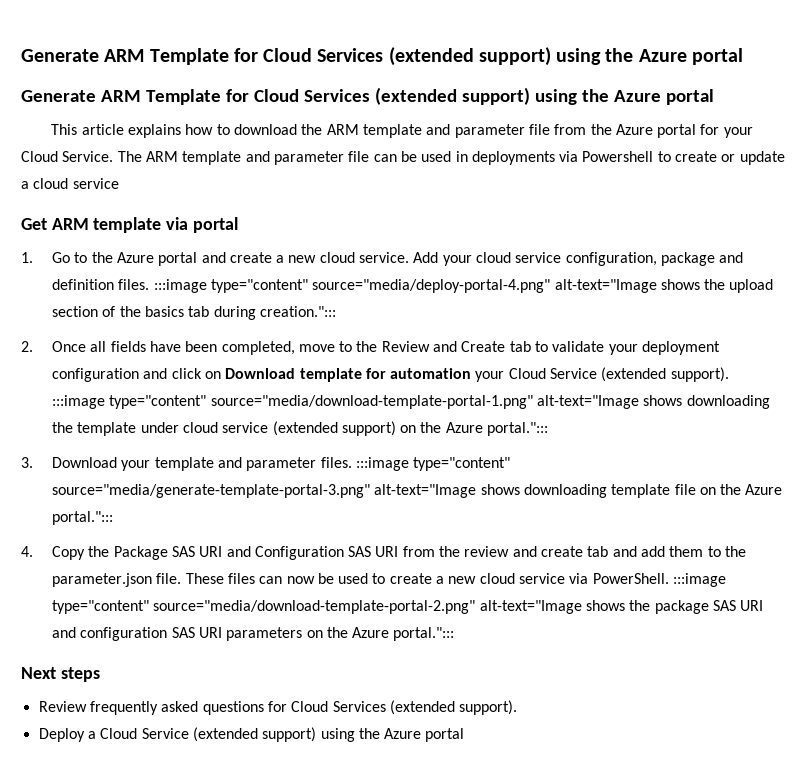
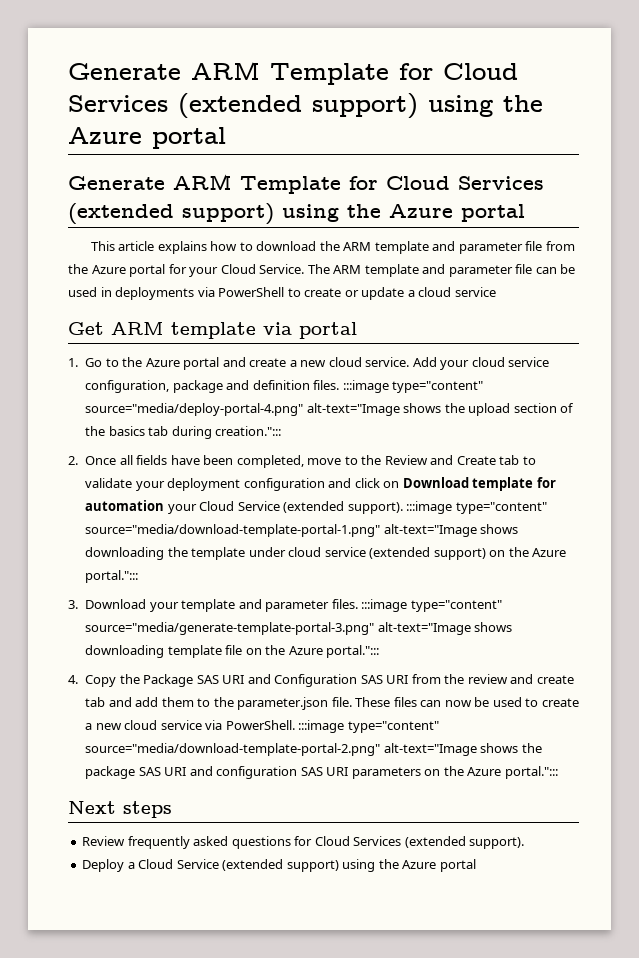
- The ARM template and parameter file can be used in deployments via Powershell to create or update a cloud service
+ The ARM template and parameter file can be used in deployments via PowerShell to create or update a cloud service

